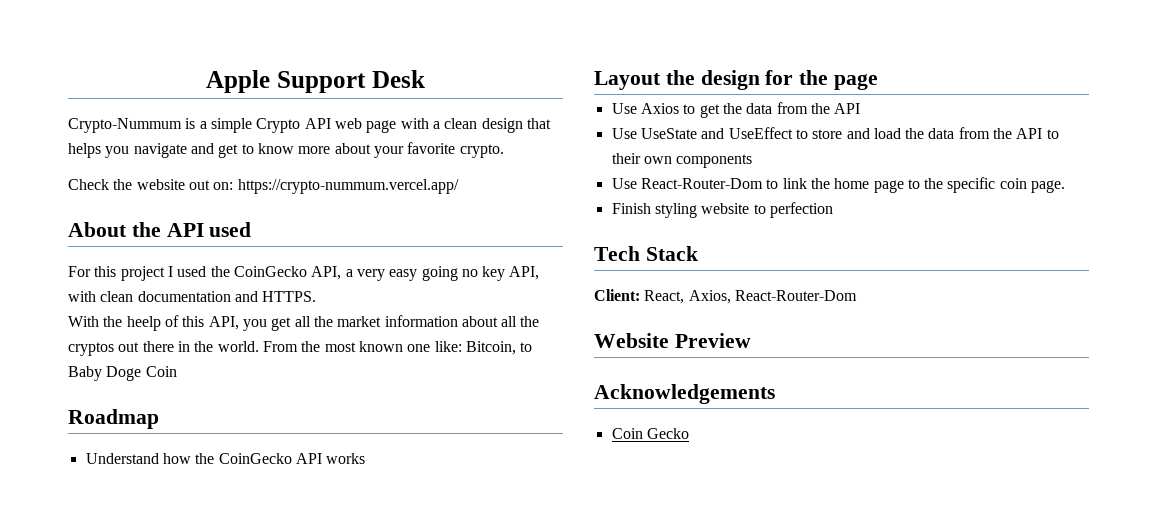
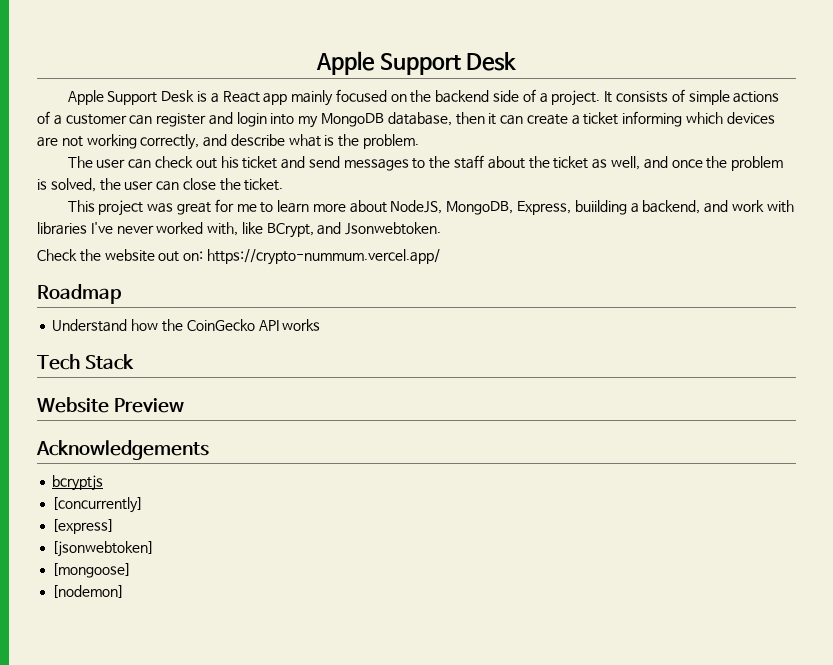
- Crypto-Nummum is a simple Crypto API web page with a clean design that helps you navigate and get to know more about your favorite crypto.
+ Apple Support Desk is a React app mainly focused on the backend side of a project. It consists of simple actions of a customer can register and login into my MongoDB database, then it can create a ticket informing which devices are not working correctly, and describe what is the problem.
+ The user can check out his ticket and send messages to the staff about the ticket as well, and once the problem is solved, the user can close the ticket.
+ This project was great for me to learn more about NodeJS, MongoDB, Express, buiilding a backend, and work with libraries I've never worked with, like BCrypt, and Jsonwebtoken.
- About the API used
- For this project I used the CoinGecko API, a very easy going no key API, with clean documentation and HTTPS.
- With the heelp of this API, you get all the market information about all the cryptos out there in the world. From the most known one like: Bitcoin, to Baby Doge Coin
- Layout the design for the page
- Use Axios to get the data from the API
- Use UseState and UseEffect to store and load the data from the API to their own components
- Use React-Router-Dom to link the home page to the specific coin page.
- Finish styling website to perfection
  Tech Stack
- Client: React, Axios, React-Router-Dom
  Website Preview
  Acknowledgements
- Coin Gecko
+ bcryptjs
+ [concurrently]
+ [express]
+ [jsonwebtoken]
+ [mongoose]
+ [nodemon]

